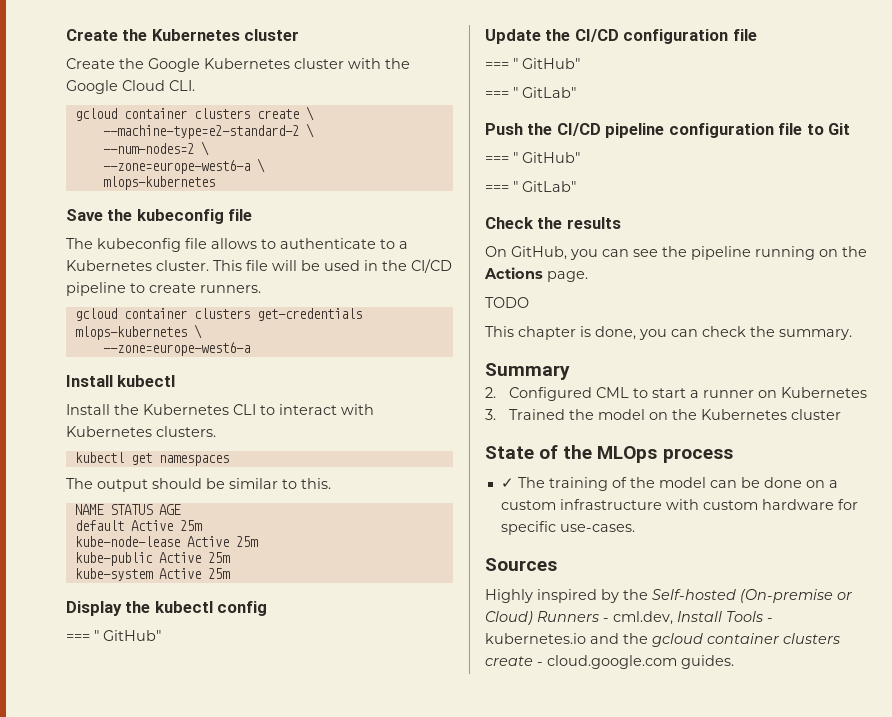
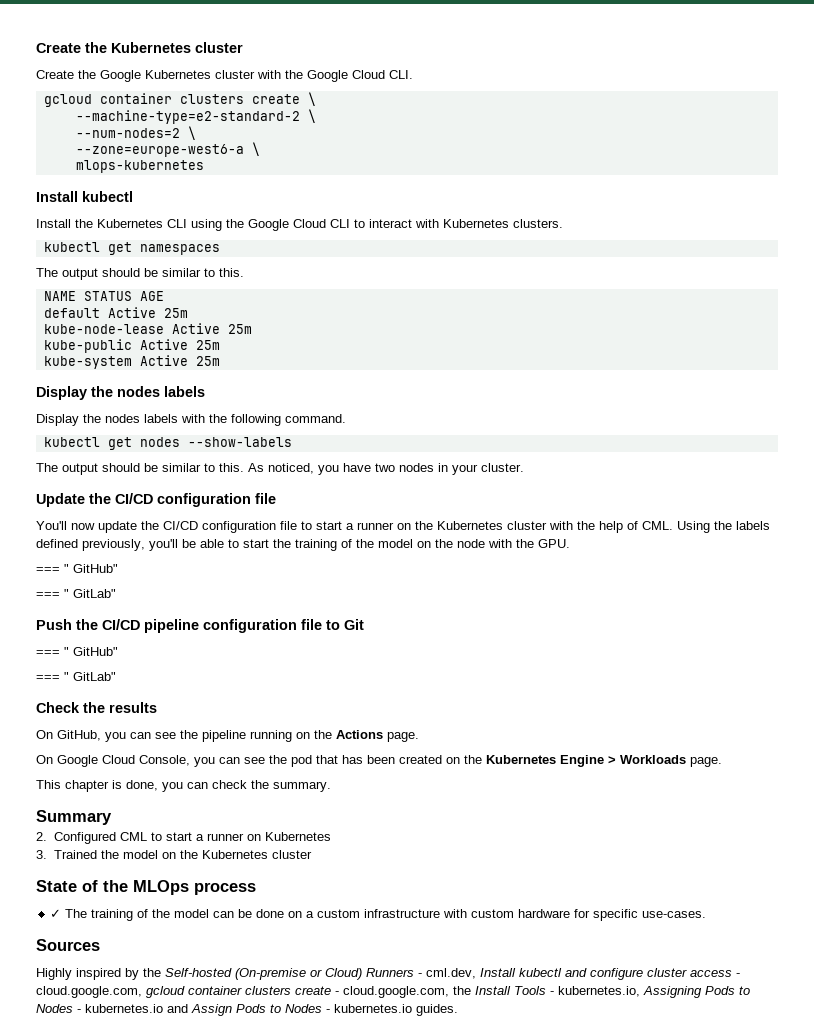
- Save the kubeconfig file
- The kubeconfig file allows to authenticate to a Kubernetes cluster. This file will be used in the CI/CD pipeline to create runners.
- gcloud container clusters get-credentials mlops-kubernetes \
- --zone=europe-west6-a
- Install the Kubernetes CLI to interact with Kubernetes clusters.
+ Install the Kubernetes CLI using the Google Cloud CLI to interact with Kubernetes clusters.
  kube-system Active 25m
- Display the kubectl config
- === " GitHub"
+ Display the nodes labels
+ Display the nodes labels with the following command.
+ kubectl get nodes --show-labels
+ The output should be similar to this. As noticed, you have two nodes in your cluster.
+ You'll now update the CI/CD configuration file to start a runner on the Kubernetes cluster with the help of CML. Using the labels defined previously, you'll be able to start the training of the model on the node with the GPU.
- TODO
+ On Google Cloud Console, you can see the pod that has been created on the Kubernetes Engine > Workloads page.
- Highly inspired by the Self-hosted (On-premise or Cloud) Runners - cml.dev, Install Tools - kubernetes.io and the gcloud container clusters create - cloud.google.com guides.
+ Highly inspired by the Self-hosted (On-premise or Cloud) Runners - cml.dev, Install kubectl and configure cluster access - cloud.google.com, gcloud container clusters create - cloud.google.com, the Install Tools - kubernetes.io, Assigning Pods to Nodes - kubernetes.io and Assign Pods to Nodes - kubernetes.io guides.

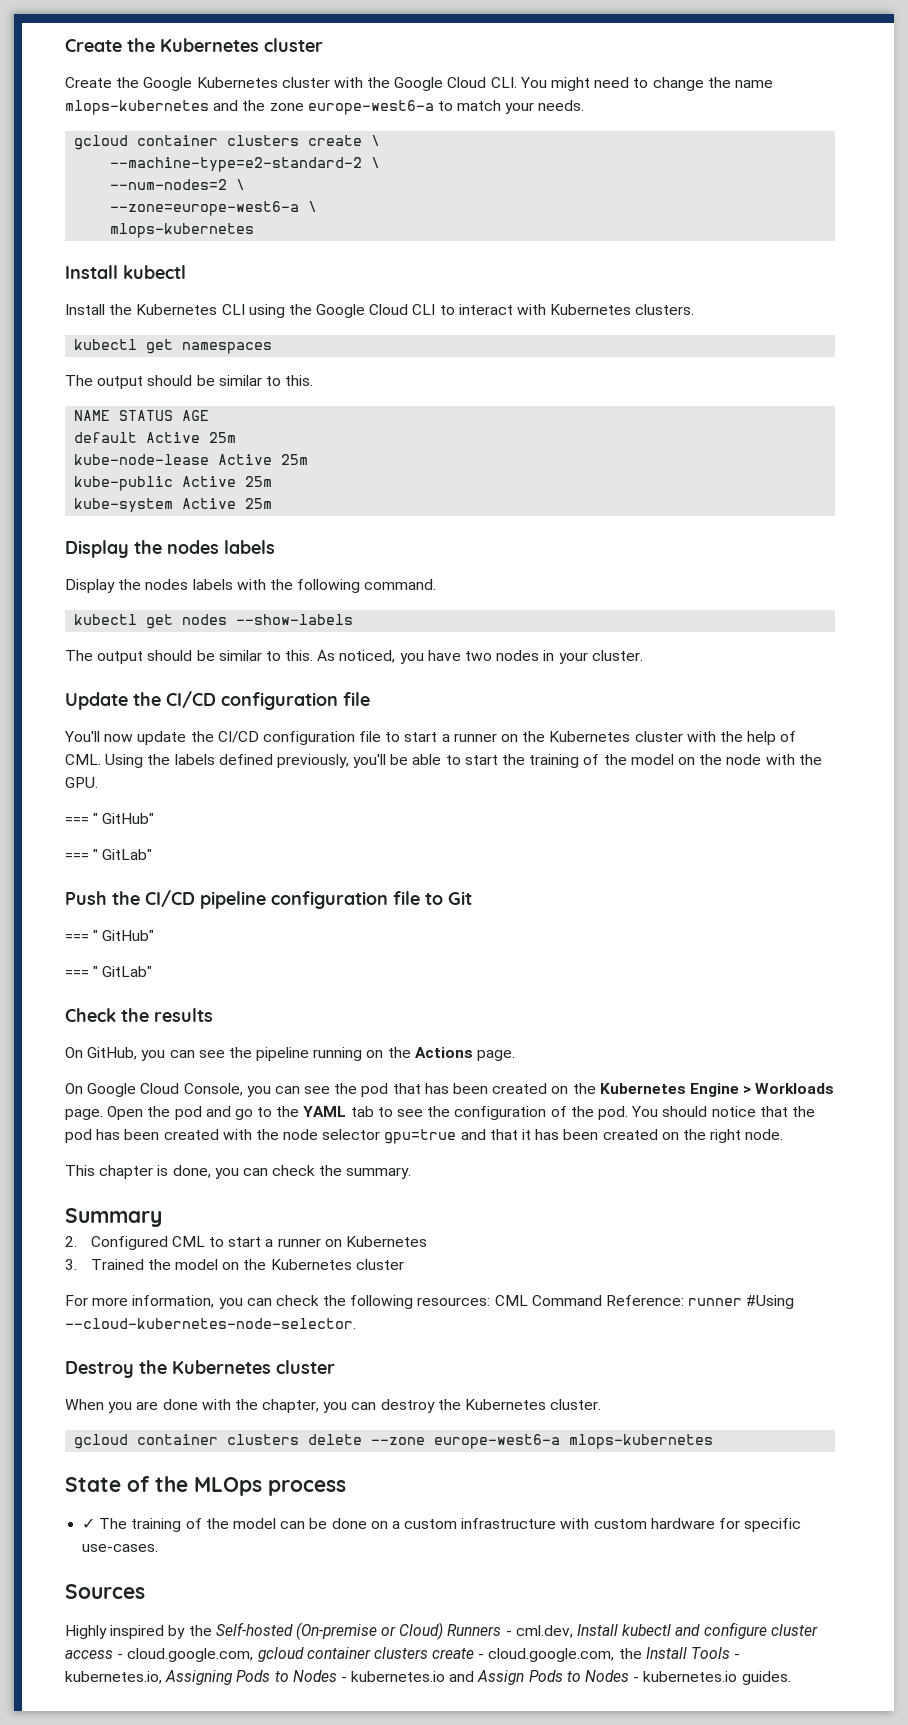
- Create the Google Kubernetes cluster with the Google Cloud CLI.
+ Create the Google Kubernetes cluster with the Google Cloud CLI. You might need to change the name mlops-kubernetes and the zone europe-west6-a to match your needs.
+ Open the pod and go to the YAML tab to see the configuration of the pod. You should notice that the pod has been created with the node selector gpu=true and that it has been created on the right node.
+ For more information, you can check the following resources: CML Command Reference: runner #Using --cloud-kubernetes-node-selector.
+ Destroy the Kubernetes cluster
+ When you are done with the chapter, you can destroy the Kubernetes cluster.
+ gcloud container clusters delete --zone europe-west6-a mlops-kubernetes

